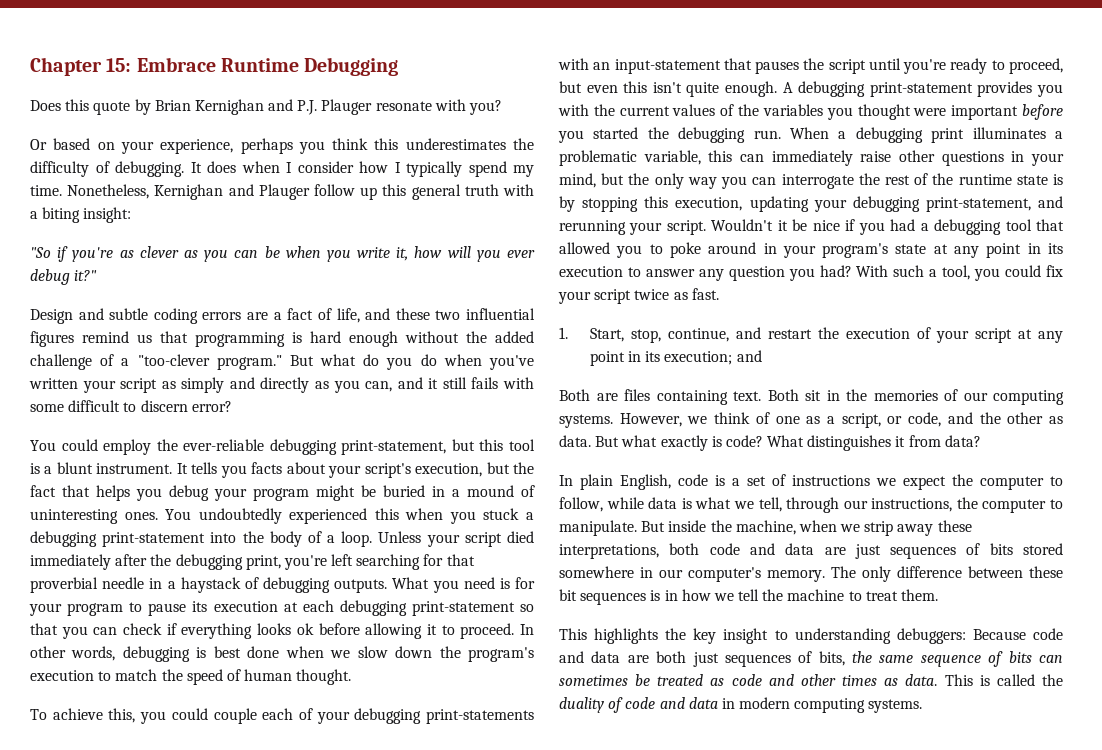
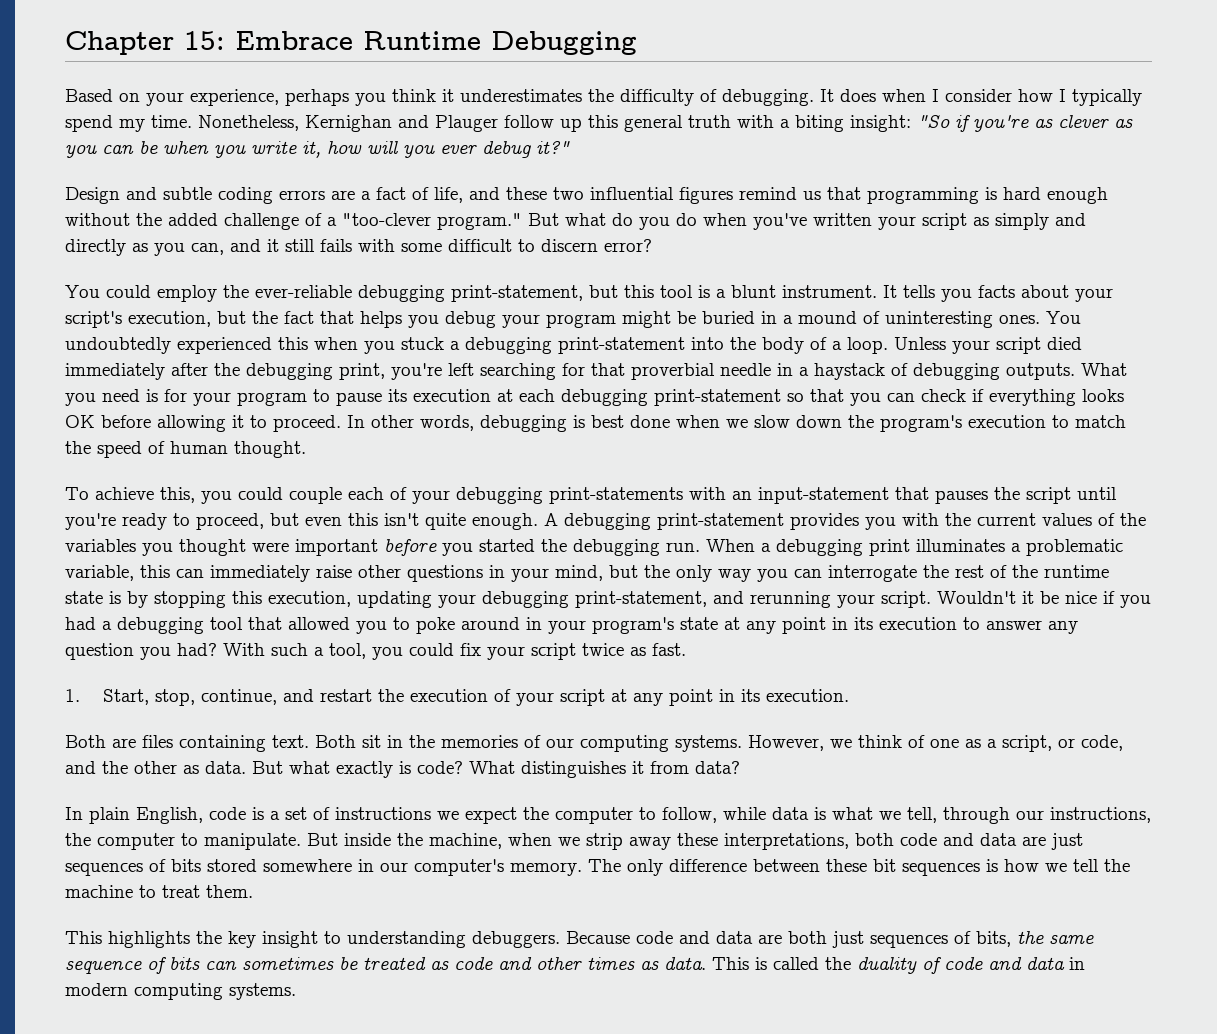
- Does this quote by Brian Kernighan and P.J. Plauger resonate with you?
- Or based on your experience, perhaps you think this underestimates the difficulty of debugging.
+ Based on your experience, perhaps you think it underestimates the difficulty of debugging.
- Nonetheless, Kernighan and Plauger follow up this general truth with a biting insight:
- "So if you're as clever as you can be when you write it, how will you ever debug it?"
+ Nonetheless, Kernighan and Plauger follow up this general truth with a biting insight: "So if you're as clever as you can be when you write it, how will you ever debug it?"
- What you need is for your program to pause its execution at each debugging print-statement so that you can check if everything looks ok before allowing it to proceed.
+ What you need is for your program to pause its execution at each debugging print-statement so that you can check if everything looks OK before allowing it to proceed.
- 1. Start, stop, continue, and restart the execution of your script at any point in its execution; and
+ 1. Start, stop, continue, and restart the execution of your script at any point in its execution.
- The only difference between these bit sequences is in how we tell the machine to treat them.
+ The only difference between these bit sequences is how we tell the machine to treat them.
- This highlights the key insight to understanding debuggers: Because code and data are both just sequences of bits, the same sequence of bits can sometimes be treated as code and other times as data.
+ This highlights the key insight to understanding debuggers. Because code and data are both just sequences of bits, the same sequence of bits can sometimes be treated as code and other times as data.

